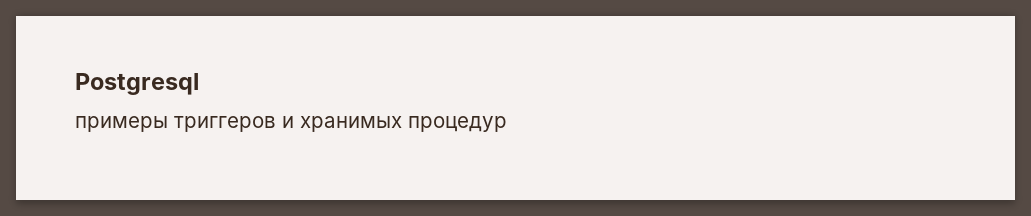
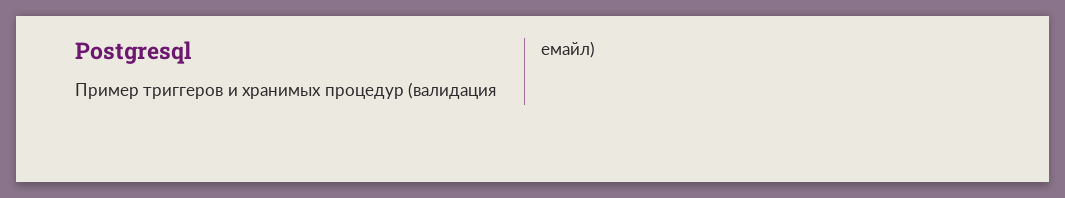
- примеры триггеров и хранимых процедур
+ Пример триггеров и хранимых процедур (валидация емайл)

